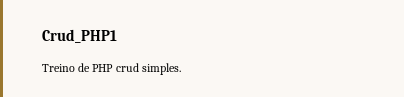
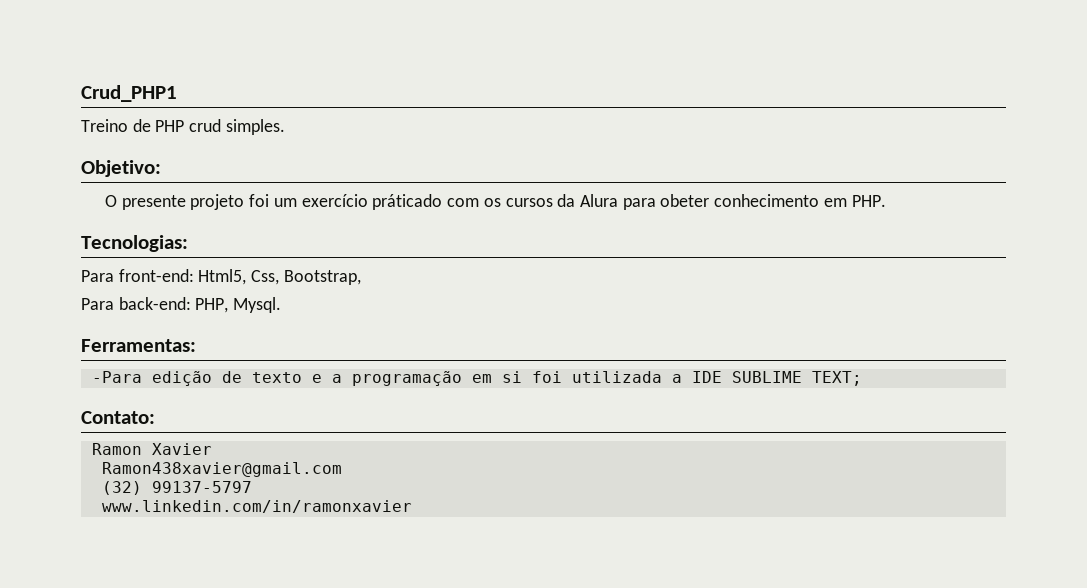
+ Objetivo:
+ O presente projeto foi um exercício práticado com os cursos da Alura para obeter conhecimento em PHP.
+ Tecnologias:
+ Para front-end: Html5, Css, Bootstrap,
+ Para back-end: PHP, Mysql.
+ Ferramentas:
+ -Para edição de texto e a programação em si foi utilizada a IDE SUBLIME TEXT;
+ Contato:
+ Ramon Xavier
+ Ramon438xavier@gmail.com
+ (32) 99137-5797
+ www.linkedin.com/in/ramonxavier

